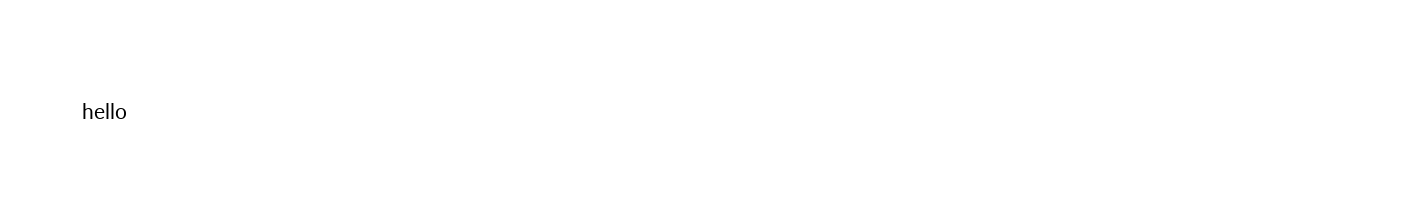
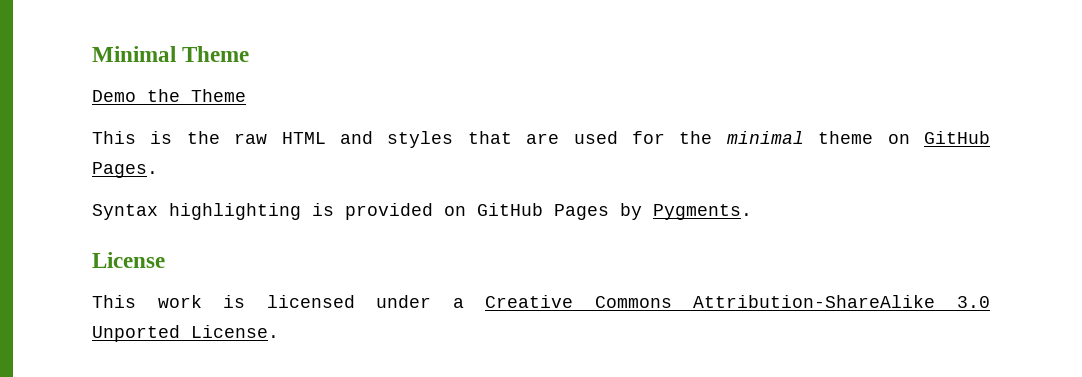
- hello
+ Minimal Theme
+ Demo the Theme
+ This is the raw HTML and styles that are used for the minimal theme on GitHub Pages.
+ Syntax highlighting is provided on GitHub Pages by Pygments.
+ License
+ This work is licensed under a Creative Commons Attribution-ShareAlike 3.0 Unported License.

